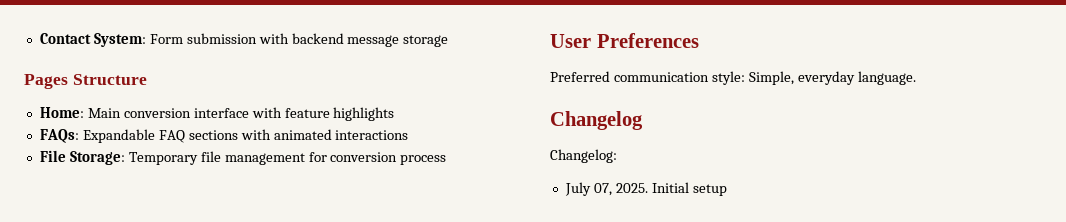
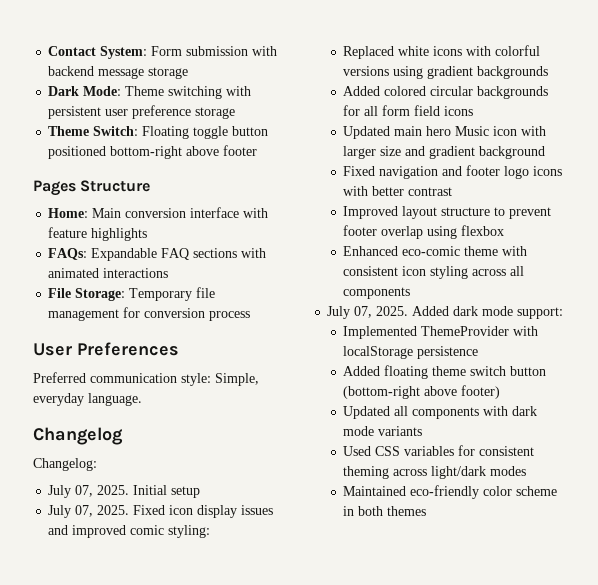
+ Dark Mode: Theme switching with persistent user preference storage
+ Theme Switch: Floating toggle button positioned bottom-right above footer
+ July 07, 2025. Fixed icon display issues and improved comic styling:
+ Replaced white icons with colorful versions using gradient backgrounds
+ Added colored circular backgrounds for all form field icons
+ Updated main hero Music icon with larger size and gradient background
+ Fixed navigation and footer logo icons with better contrast
+ Improved layout structure to prevent footer overlap using flexbox
+ Enhanced eco-comic theme with consistent icon styling across all components
+ July 07, 2025. Added dark mode support:
+ Implemented ThemeProvider with localStorage persistence
+ Added floating theme switch button (bottom-right above footer)
+ Updated all components with dark mode variants
+ Used CSS variables for consistent theming across light/dark modes
+ Maintained eco-friendly color scheme in both themes

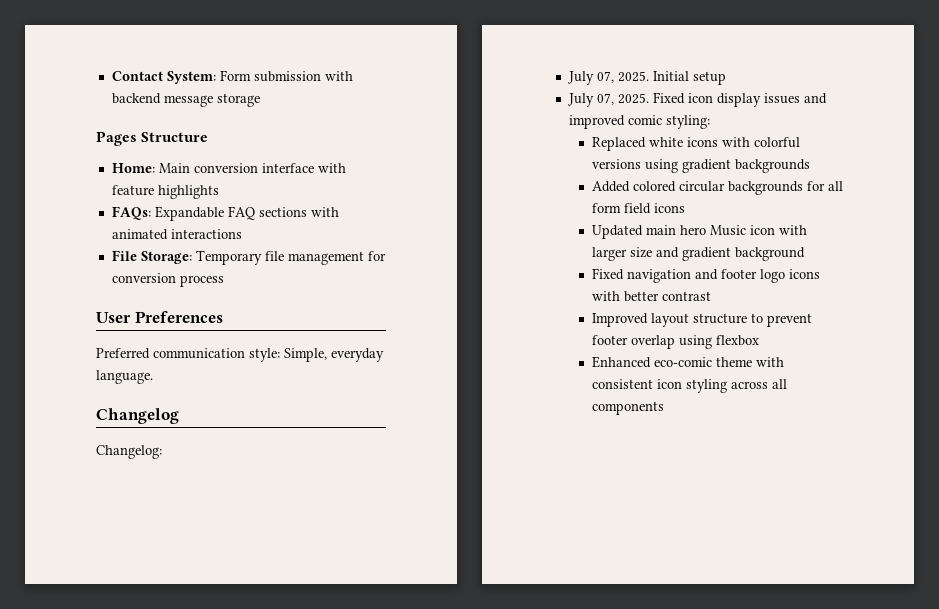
- Dark Mode: Theme switching with persistent user preference storage
- Theme Switch: Floating toggle button positioned bottom-right above footer
- July 07, 2025. Added dark mode support:
- Implemented ThemeProvider with localStorage persistence
- Added floating theme switch button (bottom-right above footer)
- Updated all components with dark mode variants
- Used CSS variables for consistent theming across light/dark modes
- Maintained eco-friendly color scheme in both themes

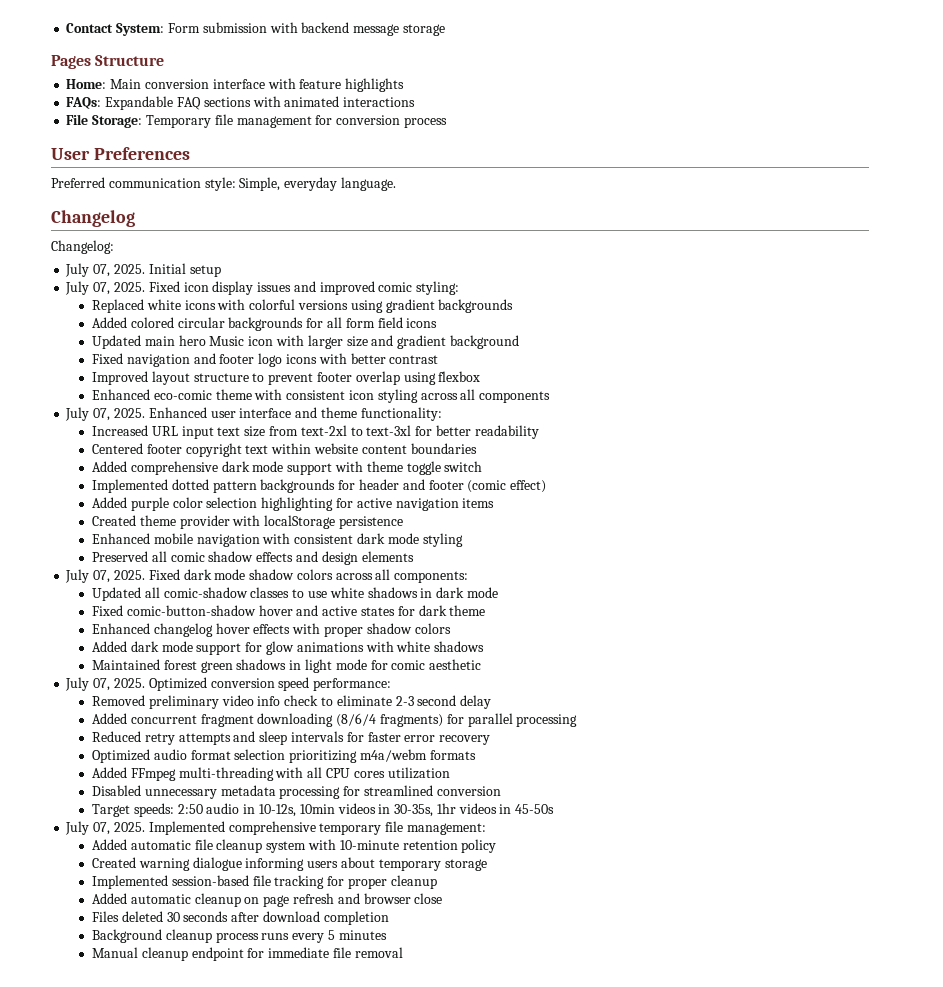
+ July 07, 2025. Enhanced user interface and theme functionality:
+ Increased URL input text size from text-2xl to text-3xl for better readability
+ Centered footer copyright text within website content boundaries
+ Added comprehensive dark mode support with theme toggle switch
+ Implemented dotted pattern backgrounds for header and footer (comic effect)
+ Added purple color selection highlighting for active navigation items
+ Created theme provider with localStorage persistence
+ Enhanced mobile navigation with consistent dark mode styling
+ Preserved all comic shadow effects and design elements
+ July 07, 2025. Fixed dark mode shadow colors across all components:
+ Updated all comic-shadow classes to use white shadows in dark mode
+ Fixed comic-button-shadow hover and active states for dark theme
+ Enhanced changelog hover effects with proper shadow colors
+ Added dark mode support for glow animations with white shadows
+ Maintained forest green shadows in light mode for comic aesthetic
+ July 07, 2025. Optimized conversion speed performance:
+ Removed preliminary video info check to eliminate 2-3 second delay
+ Added concurrent fragment downloading (8/6/4 fragments) for parallel processing
+ Reduced retry attempts and sleep intervals for faster error recovery
+ Optimized audio format selection prioritizing m4a/webm formats
+ Added FFmpeg multi-threading with all CPU cores utilization
+ Disabled unnecessary metadata processing for streamlined conversion
+ Target speeds: 2:50 audio in 10-12s, 10min videos in 30-35s, 1hr videos in 45-50s
+ July 07, 2025. Implemented comprehensive temporary file management:
+ Added automatic file cleanup system with 10-minute retention policy
+ Created warning dialogue informing users about temporary storage
+ Implemented session-based file tracking for proper cleanup
+ Added automatic cleanup on page refresh and browser close
+ Files deleted 30 seconds after download completion
+ Background cleanup process runs every 5 minutes
+ Manual cleanup endpoint for immediate file removal

